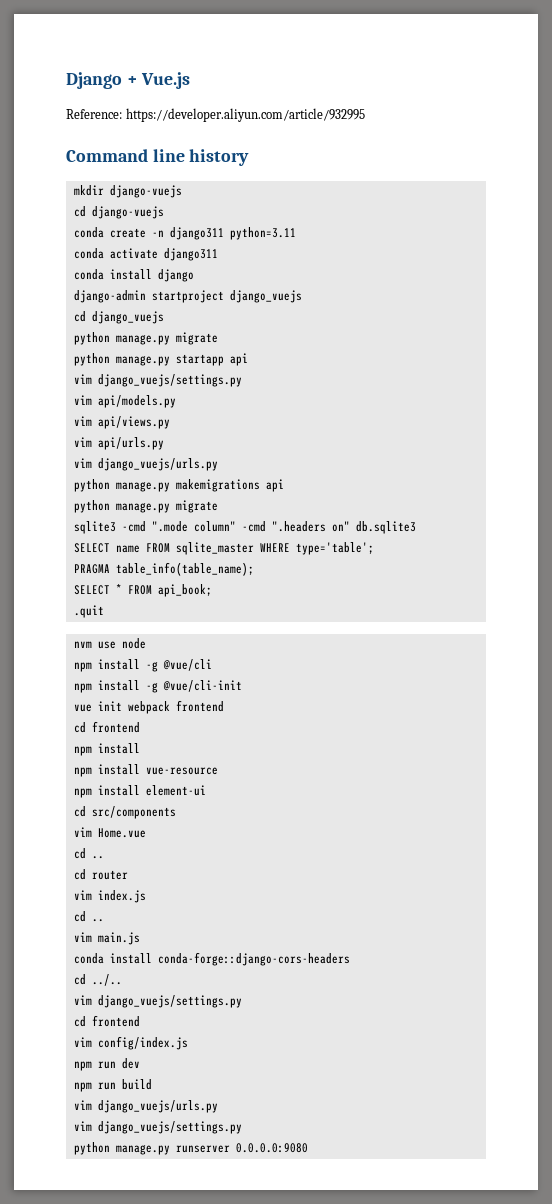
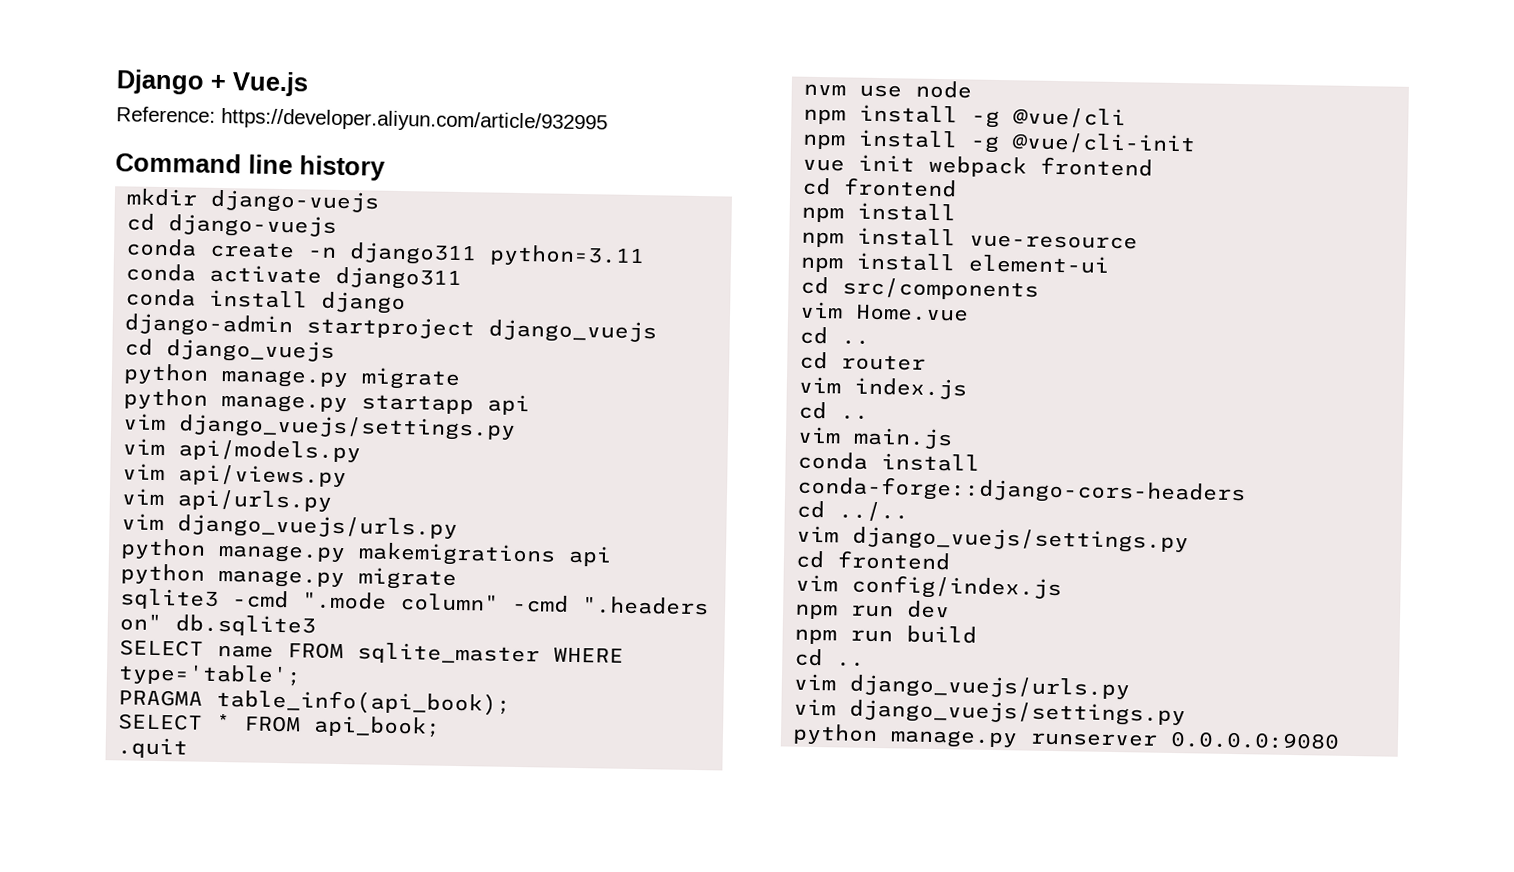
- PRAGMA table_info(table_name);
+ PRAGMA table_info(api_book);
  npm run build
+ cd ..

